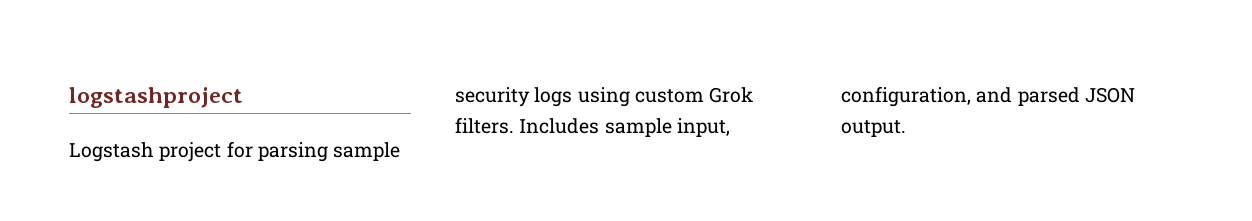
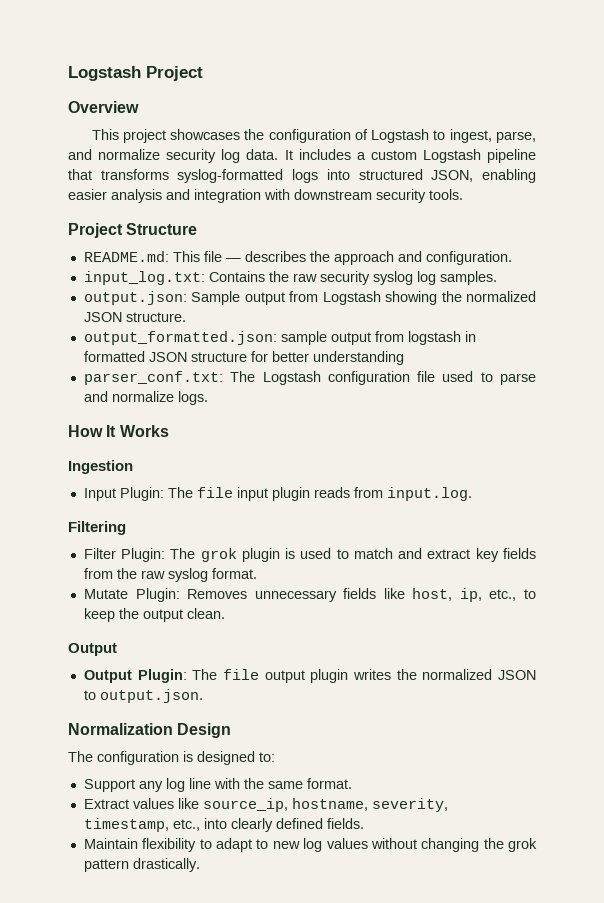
- logstashproject
- Logstash project for parsing sample security logs using custom Grok filters. Includes sample input, configuration, and parsed JSON output.
+ Logstash Project
+ Overview
+ This project showcases the configuration of Logstash to ingest, parse, and normalize security log data. It includes a custom Logstash pipeline that transforms syslog-formatted logs into structured JSON, enabling easier analysis and integration with downstream security tools.
+ Project Structure
+ README.md: This file — describes the approach and configuration.
+ input_log.txt: Contains the raw security syslog log samples.
+ output.json: Sample output from Logstash showing the normalized JSON structure.
+ output_formatted.json: sample output from logstash in formatted JSON structure for better understanding
+ parser_conf.txt: The Logstash configuration file used to parse and normalize logs.
+ How It Works
+ Ingestion
+ Input Plugin: The file input plugin reads from input.log.
+ Filtering
+ Filter Plugin: The grok plugin is used to match and extract key fields from the raw syslog format.
+ Mutate Plugin: Removes unnecessary fields like host, ip, etc., to keep the output clean.
+ Output
+ Output Plugin: The file output plugin writes the normalized JSON to output.json.
+ Normalization Design
+ The configuration is designed to:
+ Support any log line with the same format.
+ Extract values like source_ip, hostname, severity, timestamp, etc., into clearly defined fields.
+ Maintain flexibility to adapt to new log values without changing the grok pattern drastically.

